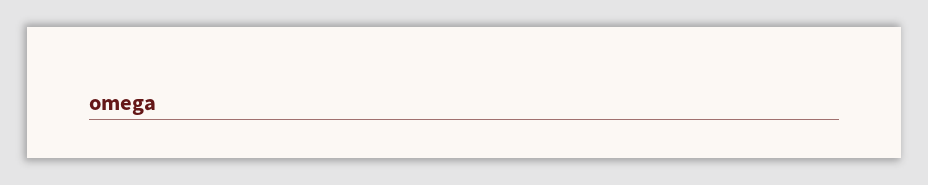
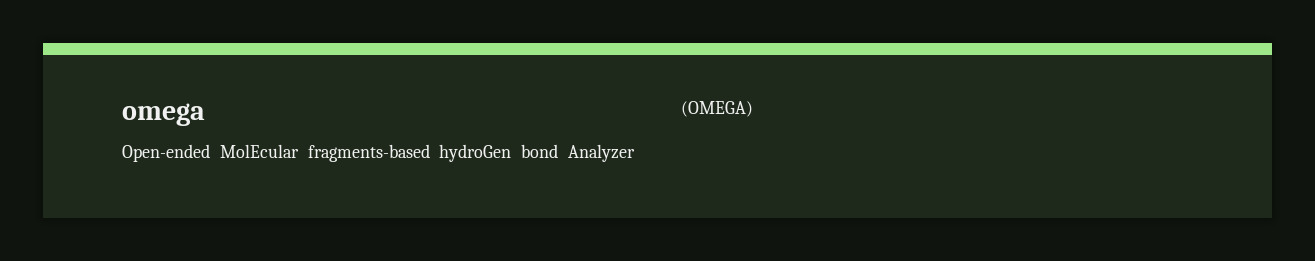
+ Open-ended MolEcular fragments-based hydroGen bond Analyzer (OMEGA)

